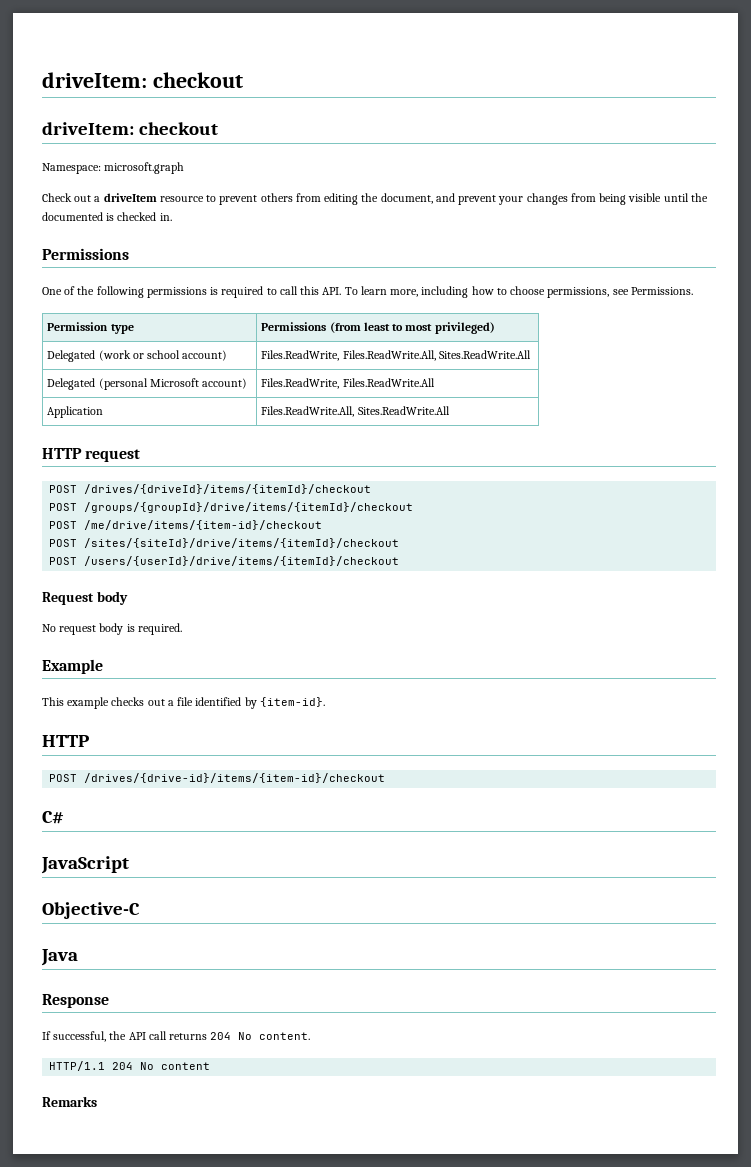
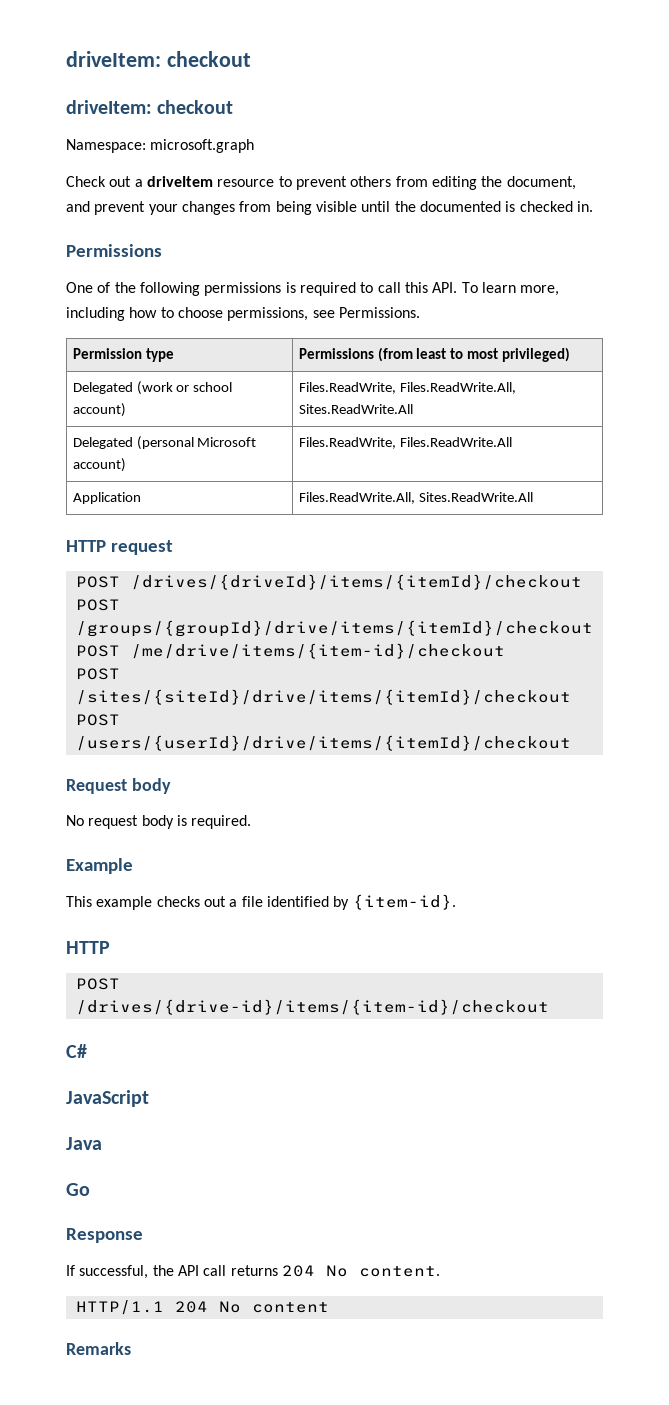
- Objective-C
  Java
+ Go

